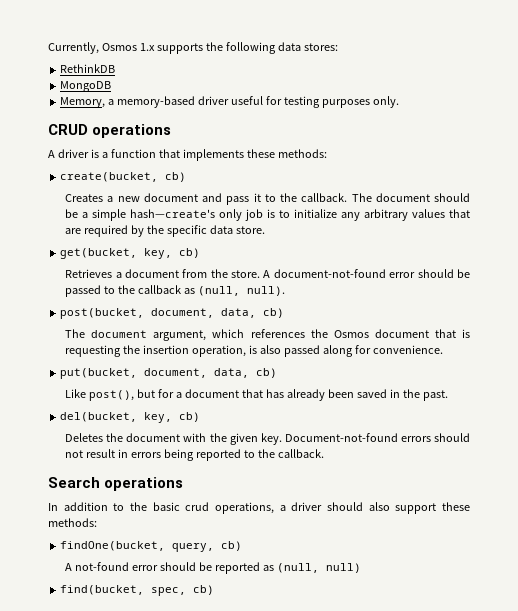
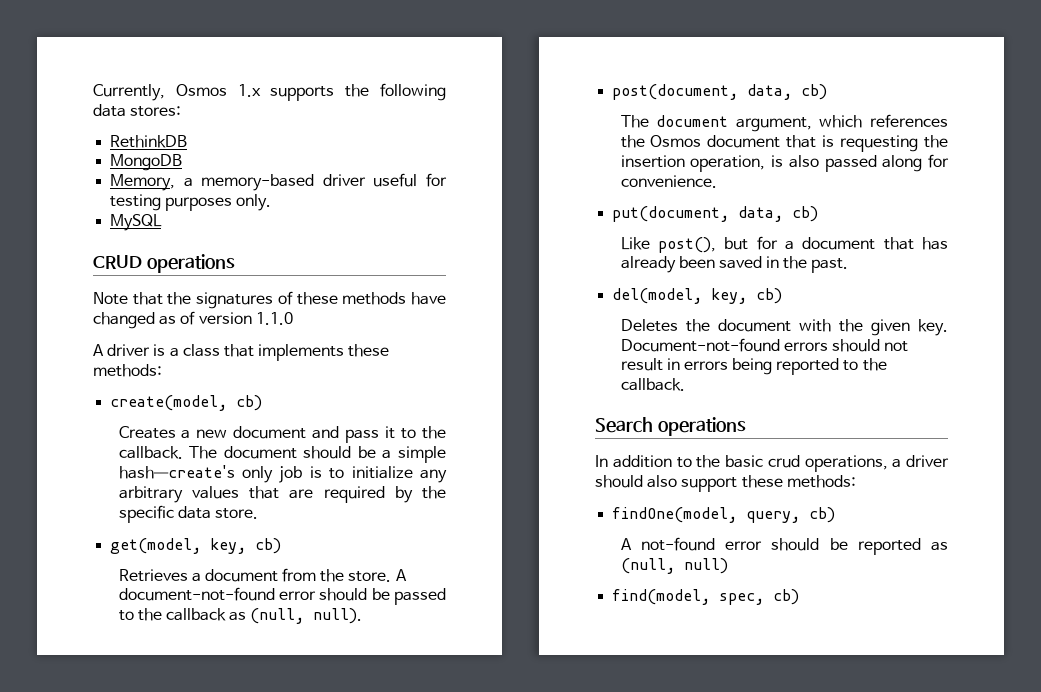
+ MySQL
+ Note that the signatures of these methods have changed as of version 1.1.0
- A driver is a function that implements these methods:
+ A driver is a class that implements these methods:
- create(bucket, cb)
+ create(model, cb)
- get(bucket, key, cb)
+ get(model, key, cb)
- post(bucket, document, data, cb)
+ post(document, data, cb)
- put(bucket, document, data, cb)
+ put(document, data, cb)
- del(bucket, key, cb)
+ del(model, key, cb)
- findOne(bucket, query, cb)
+ findOne(model, query, cb)
- find(bucket, spec, cb)
+ find(model, spec, cb)

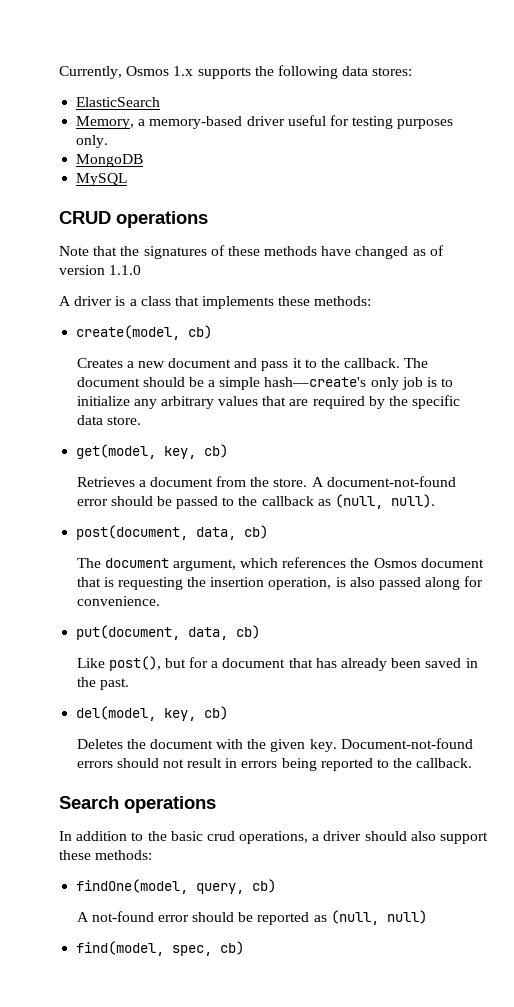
- RethinkDB
- MongoDB
+ ElasticSearch
+ MongoDB

